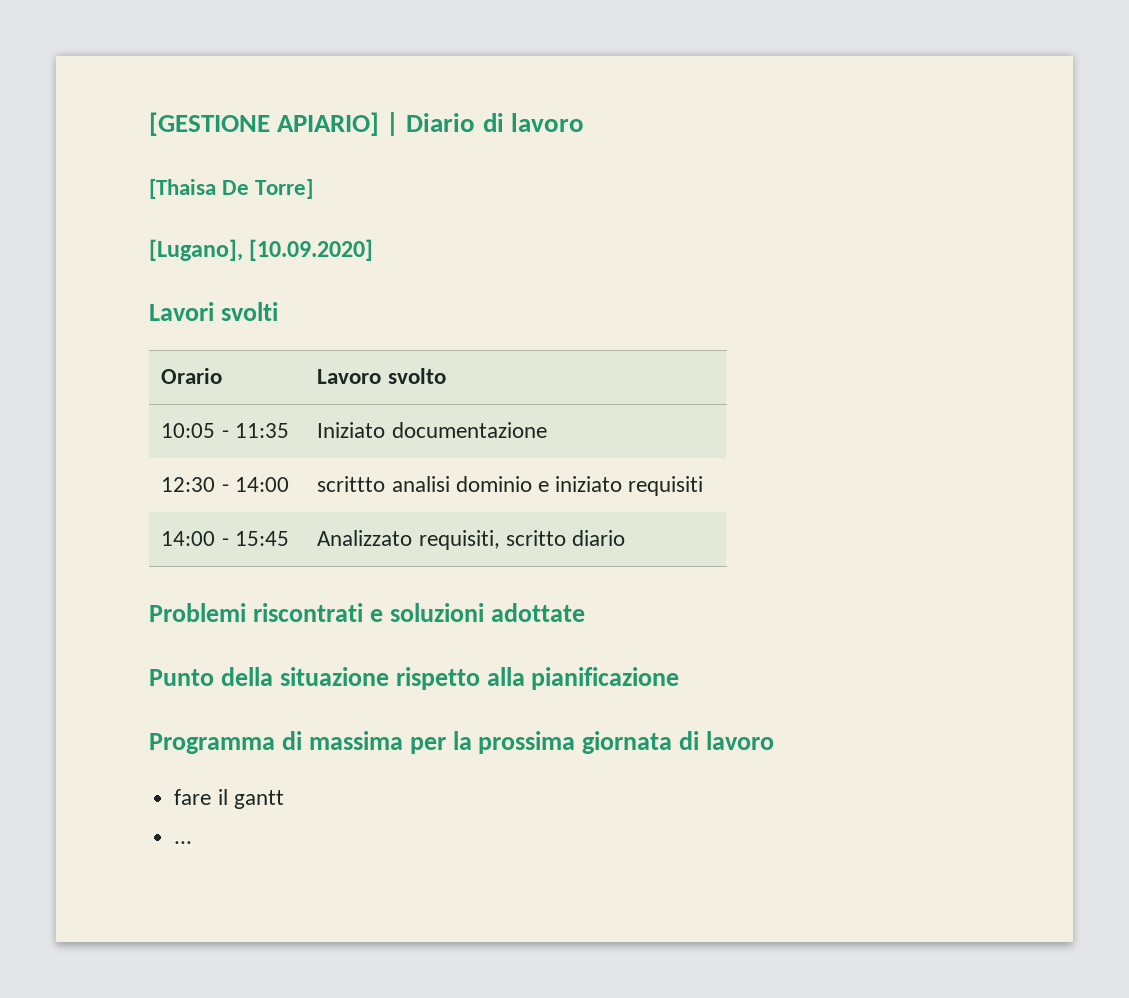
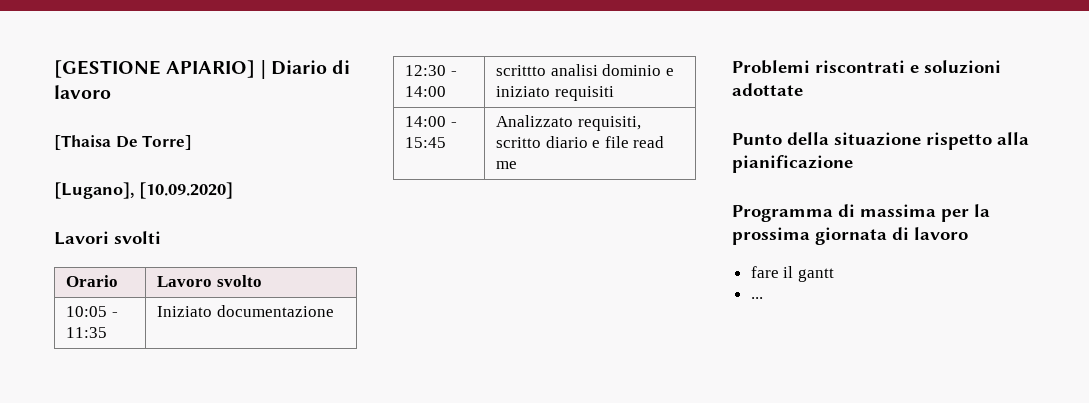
- 14:00 - 15:45 | Analizzato requisiti, scritto diario
+ 14:00 - 15:45 | Analizzato requisiti, scritto diario e file read me

